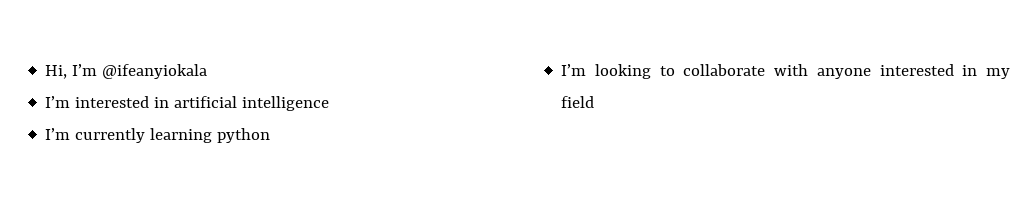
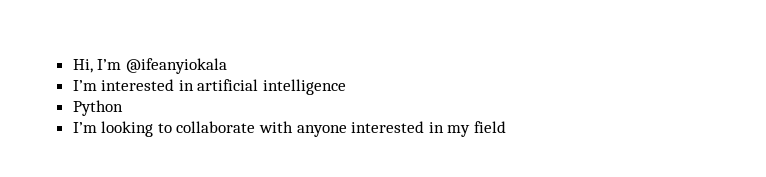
- I’m currently learning python
+ Python

